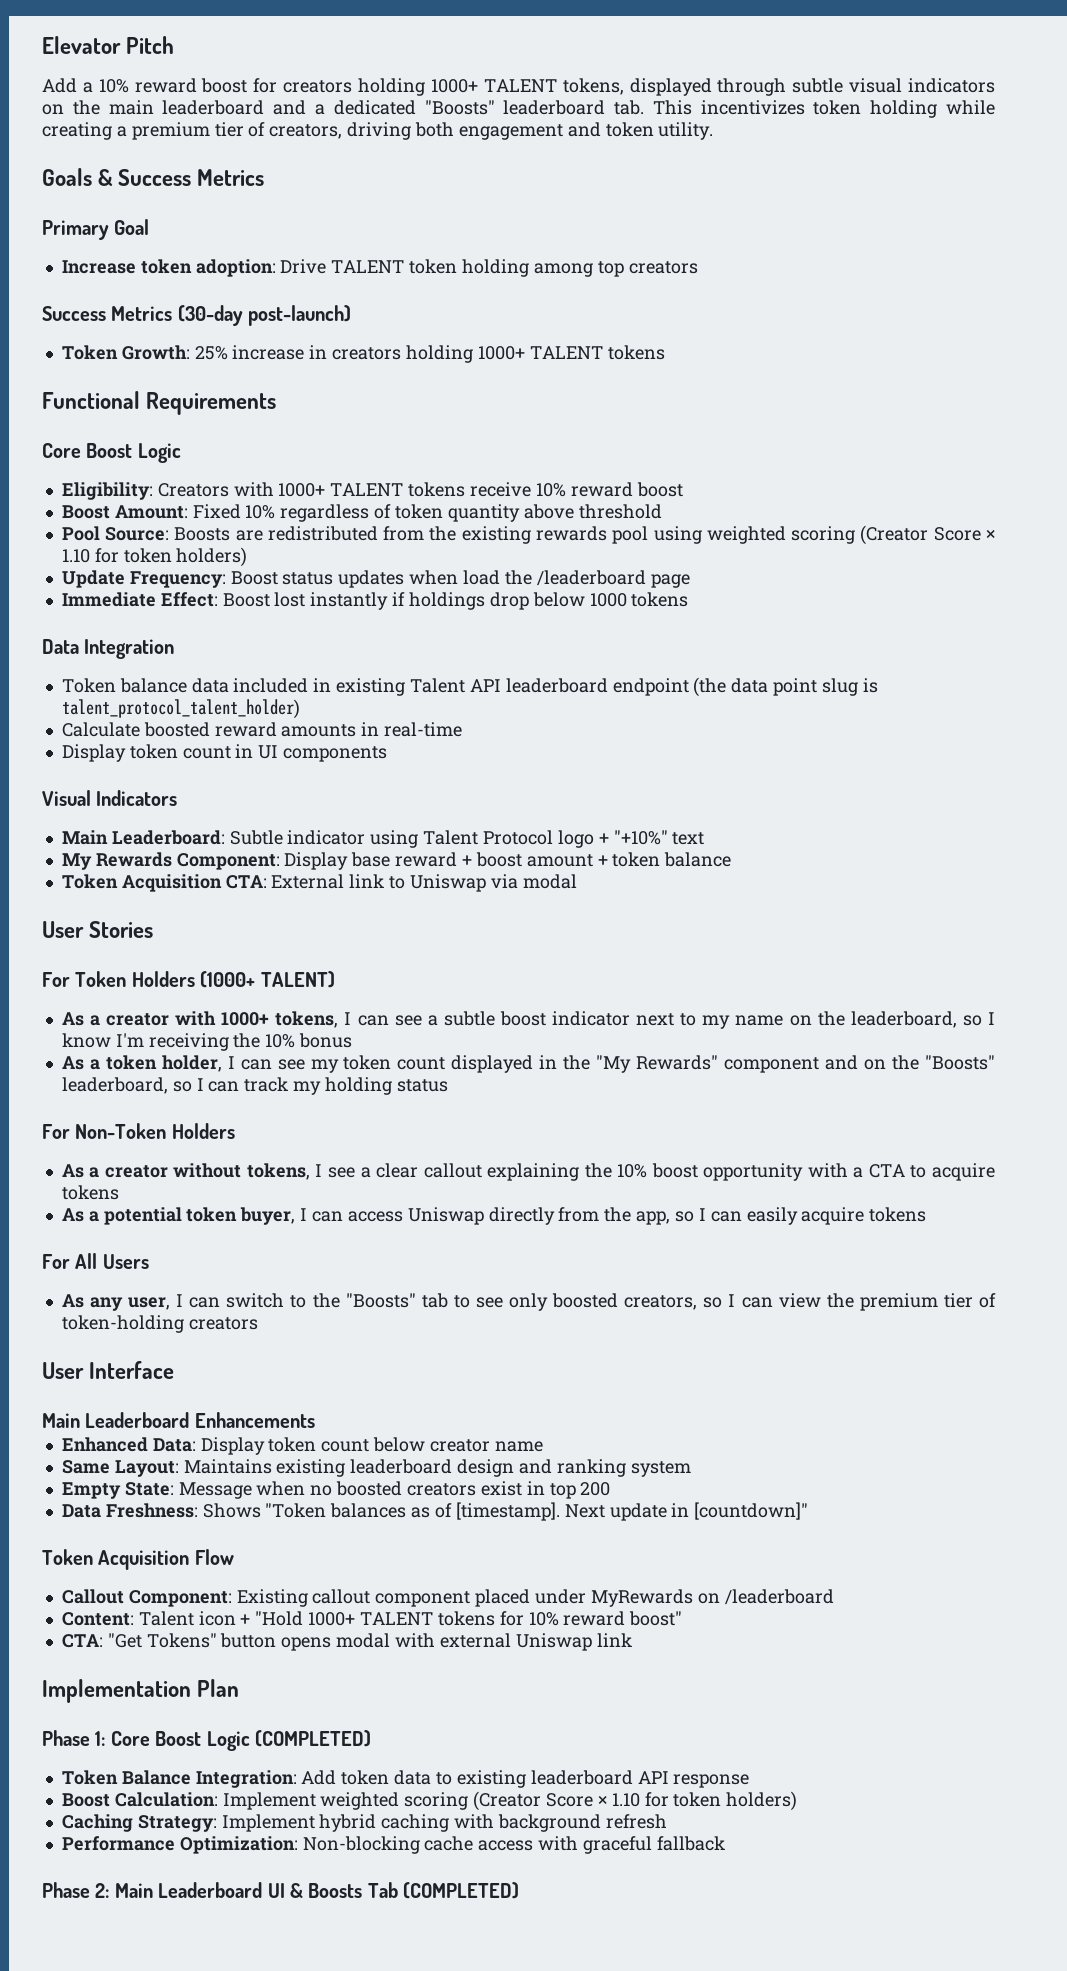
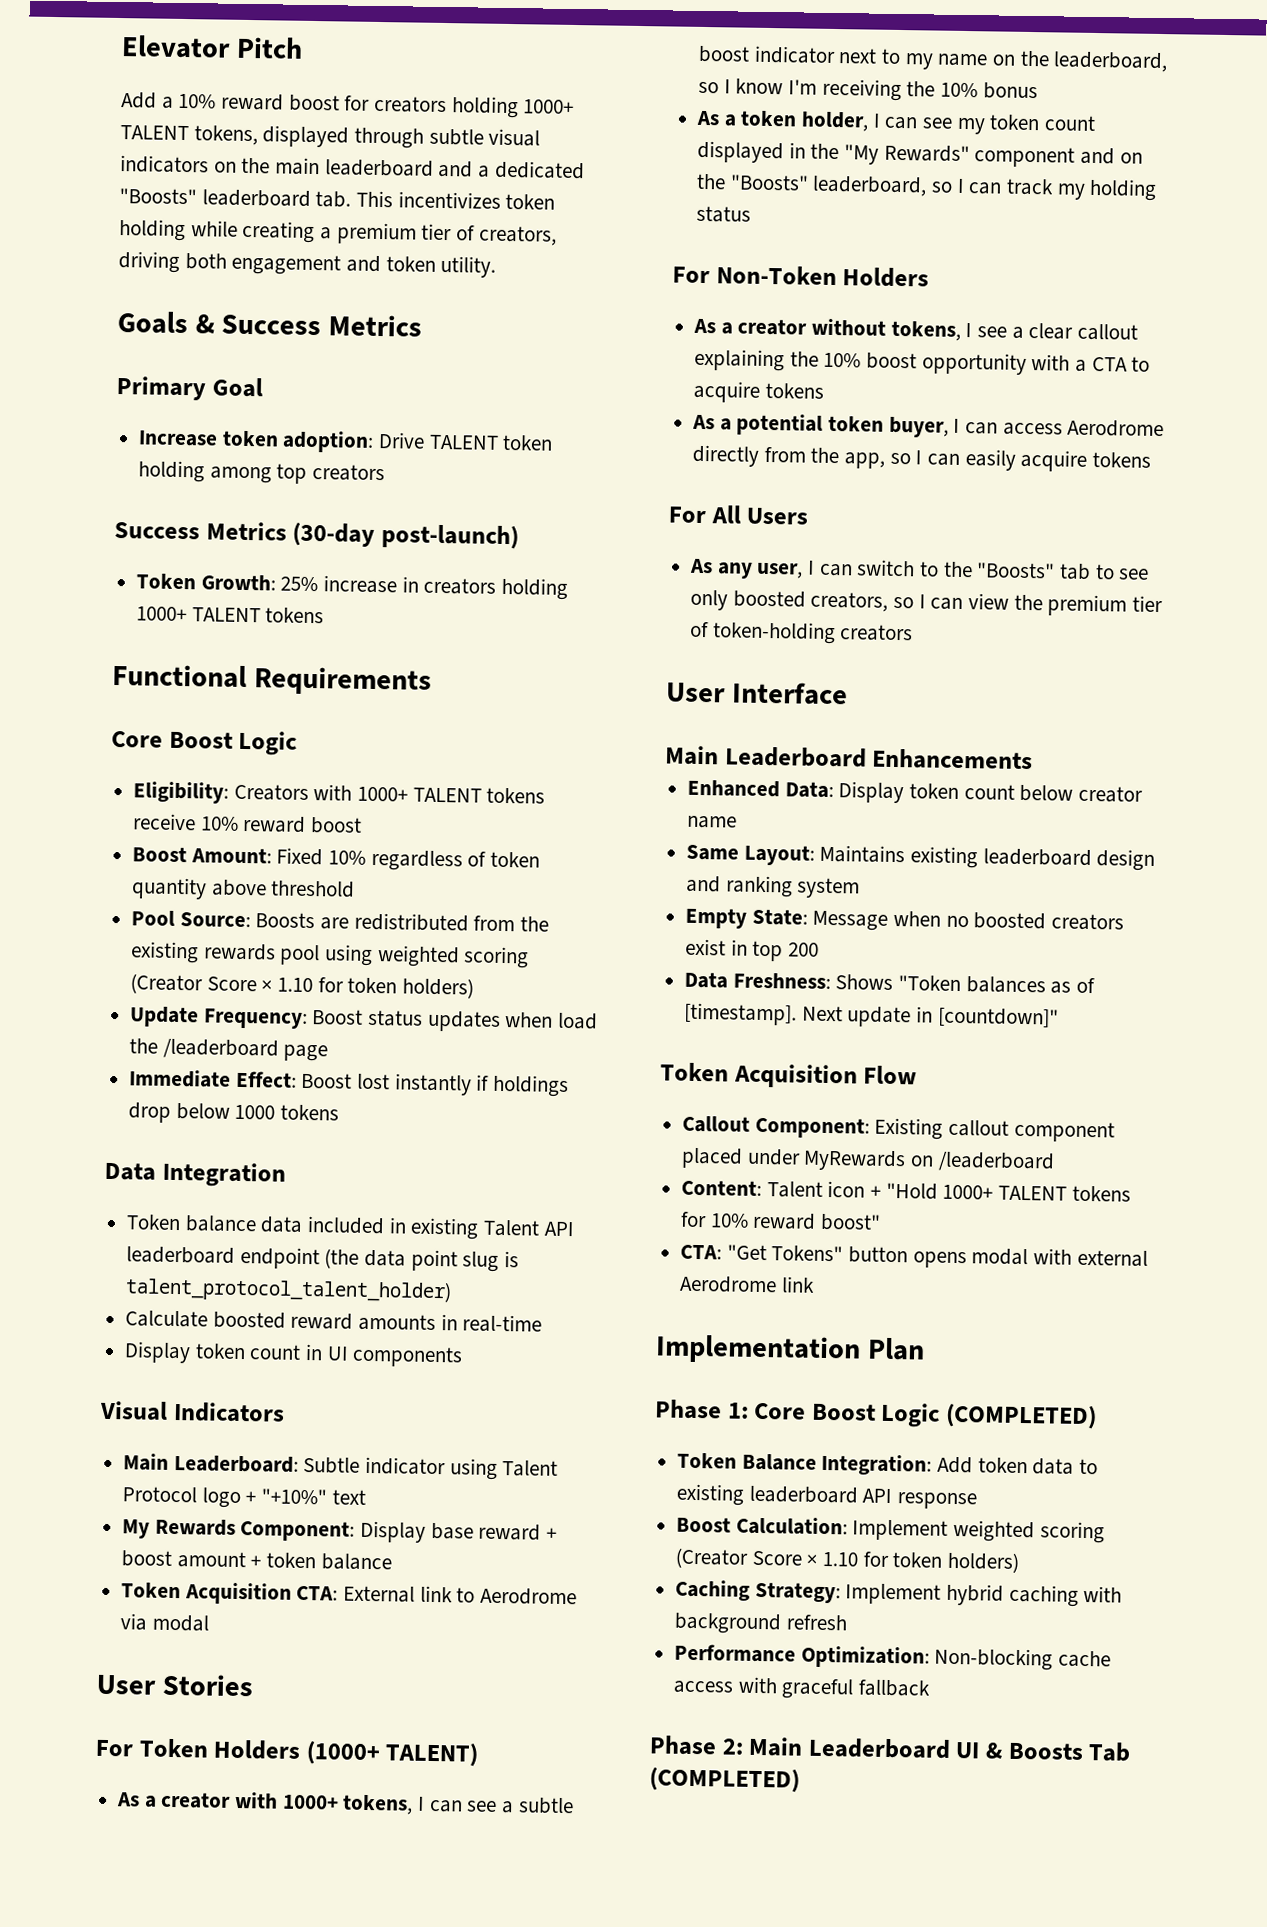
- Token Acquisition CTA: External link to Uniswap via modal
+ Token Acquisition CTA: External link to Aerodrome via modal
- As a potential token buyer, I can access Uniswap directly from the app, so I can easily acquire tokens
+ As a potential token buyer, I can access Aerodrome directly from the app, so I can easily acquire tokens
- CTA: "Get Tokens" button opens modal with external Uniswap link
+ CTA: "Get Tokens" button opens modal with external Aerodrome link

